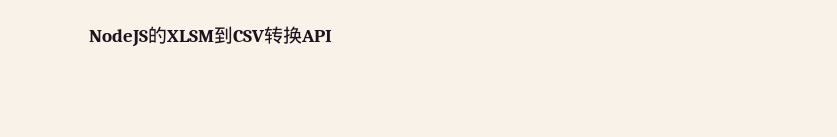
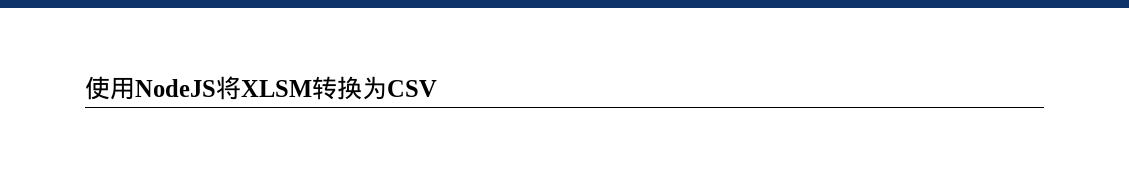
- NodeJS的XLSM到CSV转换API
+ 使用NodeJS将XLSM转换为CSV

